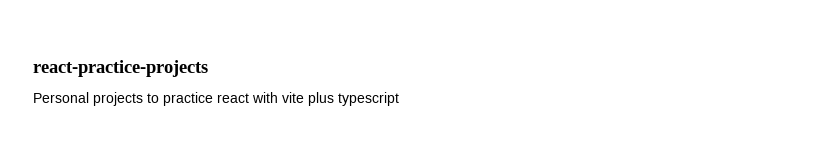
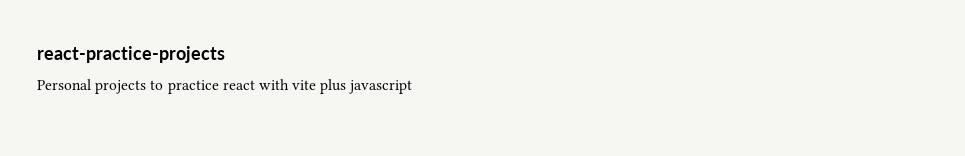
- Personal projects to practice react with vite plus typescript
+ Personal projects to practice react with vite plus javascript

